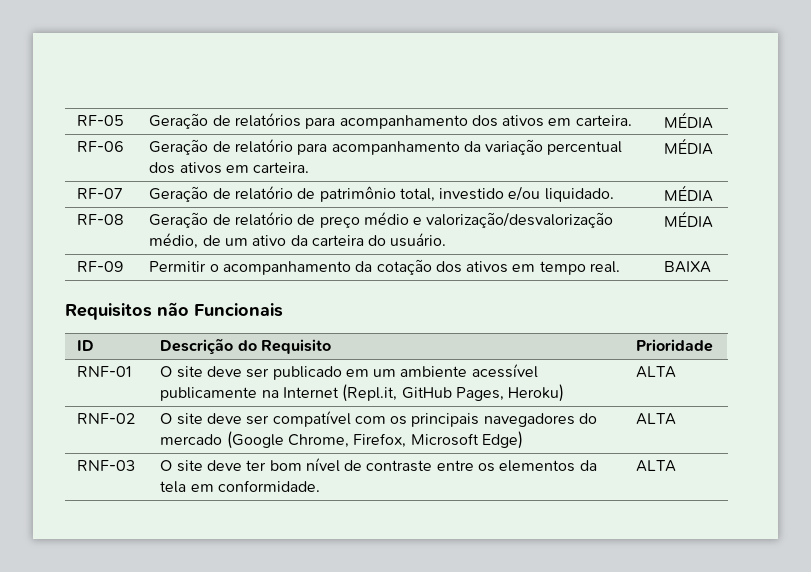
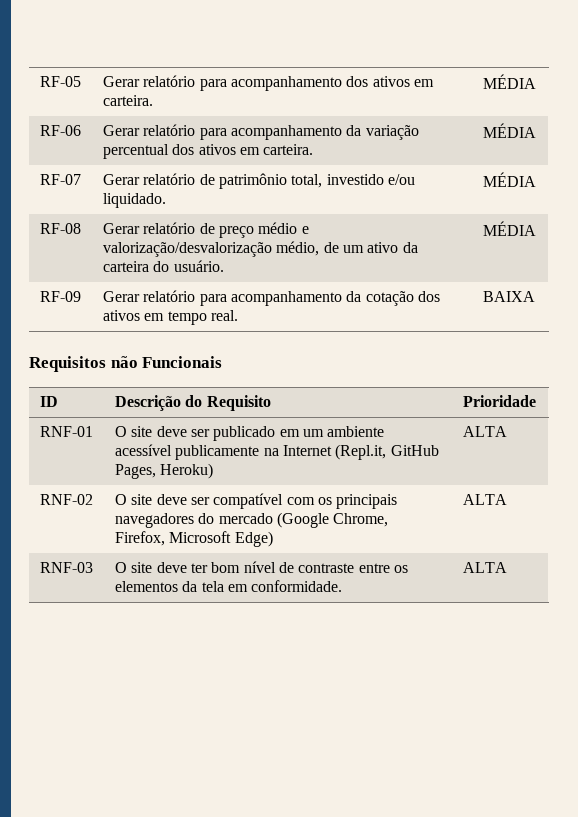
- RF-05 | Geração de relatórios para acompanhamento dos ativos em carteira. | MÉDIA
+ RF-05 | Gerar relatório para acompanhamento dos ativos em carteira. | MÉDIA
- RF-06 | Geração de relatório para acompanhamento da variação percentual dos ativos em carteira. | MÉDIA
+ RF-06 | Gerar relatório para acompanhamento da variação percentual dos ativos em carteira. | MÉDIA
- RF-07 | Geração de relatório de patrimônio total, investido e/ou liquidado. | MÉDIA
+ RF-07 | Gerar relatório de patrimônio total, investido e/ou liquidado. | MÉDIA
- RF-08 | Geração de relatório de preço médio e valorização/desvalorização médio, de um ativo da carteira do usuário. | MÉDIA
+ RF-08 | Gerar relatório de preço médio e valorização/desvalorização médio, de um ativo da carteira do usuário. | MÉDIA
- RF-09 | Permitir o acompanhamento da cotação dos ativos em tempo real. | BAIXA
+ RF-09 | Gerar relatório para acompanhamento da cotação dos ativos em tempo real. | BAIXA

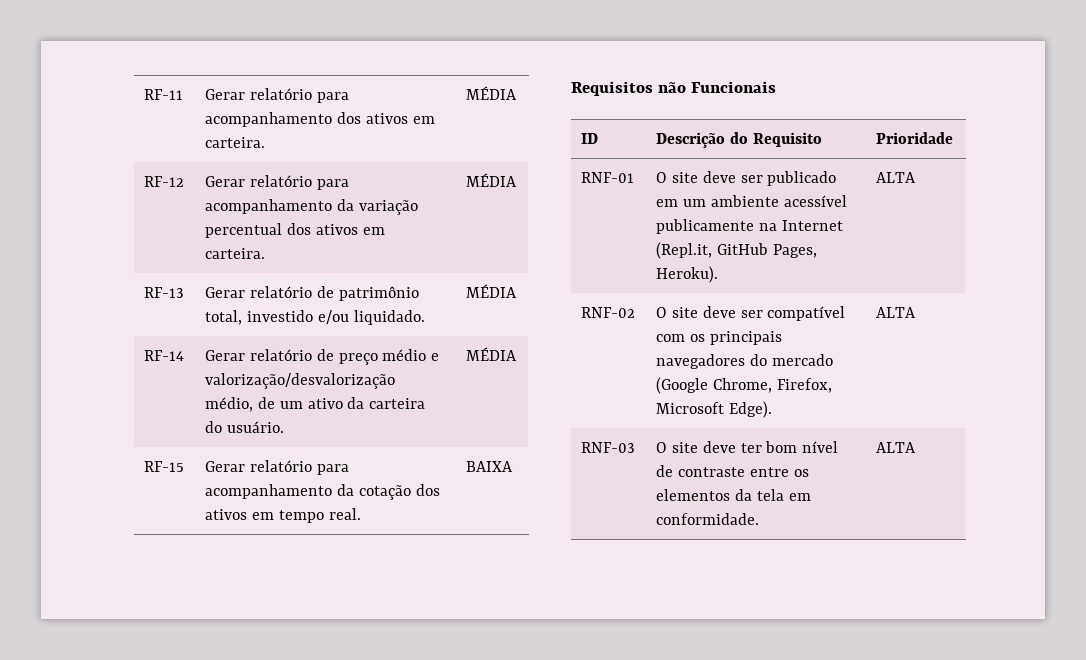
- RF-05 | Gerar relatório para acompanhamento dos ativos em carteira. | MÉDIA
+ RF-11 | Gerar relatório para acompanhamento dos ativos em carteira. | MÉDIA
- RF-06 | Gerar relatório para acompanhamento da variação percentual dos ativos em carteira. | MÉDIA
+ RF-12 | Gerar relatório para acompanhamento da variação percentual dos ativos em carteira. | MÉDIA
- RF-07 | Gerar relatório de patrimônio total, investido e/ou liquidado. | MÉDIA
+ RF-13 | Gerar relatório de patrimônio total, investido e/ou liquidado. | MÉDIA
- RF-08 | Gerar relatório de preço médio e valorização/desvalorização médio, de um ativo da carteira do usuário. | MÉDIA
+ RF-14 | Gerar relatório de preço médio e valorização/desvalorização médio, de um ativo da carteira do usuário. | MÉDIA
- RF-09 | Gerar relatório para acompanhamento da cotação dos ativos em tempo real. | BAIXA
+ RF-15 | Gerar relatório para acompanhamento da cotação dos ativos em tempo real. | BAIXA
- RNF-01 | O site deve ser publicado em um ambiente acessível publicamente na Internet (Repl.it, GitHub Pages, Heroku) | ALTA
+ RNF-01 | O site deve ser publicado em um ambiente acessível publicamente na Internet (Repl.it, GitHub Pages, Heroku). | ALTA
- RNF-02 | O site deve ser compatível com os principais navegadores do mercado (Google Chrome, Firefox, Microsoft Edge) | ALTA
+ RNF-02 | O site deve ser compatível com os principais navegadores do mercado (Google Chrome, Firefox, Microsoft Edge). | ALTA

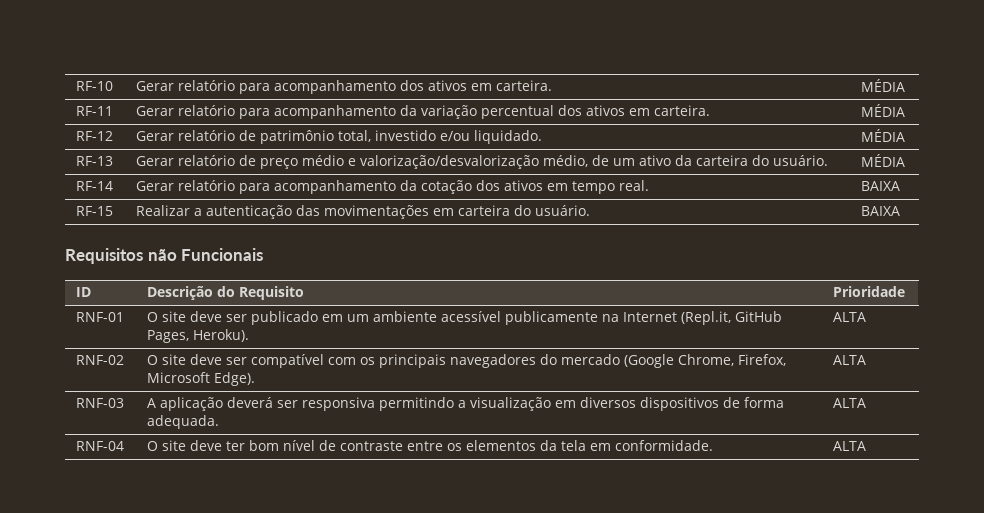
- RF-11 | Gerar relatório para acompanhamento dos ativos em carteira. | MÉDIA
+ RF-10 | Gerar relatório para acompanhamento dos ativos em carteira. | MÉDIA
- RF-12 | Gerar relatório para acompanhamento da variação percentual dos ativos em carteira. | MÉDIA
+ RF-11 | Gerar relatório para acompanhamento da variação percentual dos ativos em carteira. | MÉDIA
- RF-13 | Gerar relatório de patrimônio total, investido e/ou liquidado. | MÉDIA
+ RF-12 | Gerar relatório de patrimônio total, investido e/ou liquidado. | MÉDIA
- RF-14 | Gerar relatório de preço médio e valorização/desvalorização médio, de um ativo da carteira do usuário. | MÉDIA
+ RF-13 | Gerar relatório de preço médio e valorização/desvalorização médio, de um ativo da carteira do usuário. | MÉDIA
- RF-15 | Gerar relatório para acompanhamento da cotação dos ativos em tempo real. | BAIXA
+ RF-14 | Gerar relatório para acompanhamento da cotação dos ativos em tempo real. | BAIXA
+ RF-15 | Realizar a autenticação das movimentações em carteira do usuário. | BAIXA
- RNF-03 | O site deve ter bom nível de contraste entre os elementos da tela em conformidade. | ALTA
+ RNF-03 | A aplicação deverá ser responsiva permitindo a visualização em diversos dispositivos de forma adequada. | ALTA
+ RNF-04 | O site deve ter bom nível de contraste entre os elementos da tela em conformidade. | ALTA

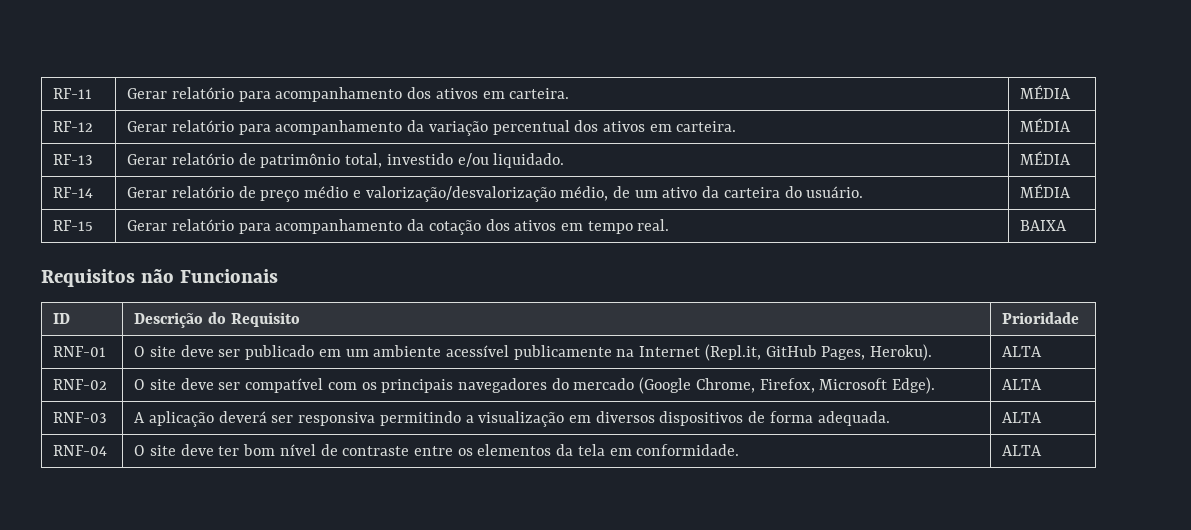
- RF-10 | Gerar relatório para acompanhamento dos ativos em carteira. | MÉDIA
+ RF-11 | Gerar relatório para acompanhamento dos ativos em carteira. | MÉDIA
- RF-11 | Gerar relatório para acompanhamento da variação percentual dos ativos em carteira. | MÉDIA
+ RF-12 | Gerar relatório para acompanhamento da variação percentual dos ativos em carteira. | MÉDIA
- RF-12 | Gerar relatório de patrimônio total, investido e/ou liquidado. | MÉDIA
+ RF-13 | Gerar relatório de patrimônio total, investido e/ou liquidado. | MÉDIA
- RF-13 | Gerar relatório de preço médio e valorização/desvalorização médio, de um ativo da carteira do usuário. | MÉDIA
+ RF-14 | Gerar relatório de preço médio e valorização/desvalorização médio, de um ativo da carteira do usuário. | MÉDIA
- RF-14 | Gerar relatório para acompanhamento da cotação dos ativos em tempo real. | BAIXA
+ RF-15 | Gerar relatório para acompanhamento da cotação dos ativos em tempo real. | BAIXA
- RF-15 | Realizar a autenticação das movimentações em carteira do usuário. | BAIXA

